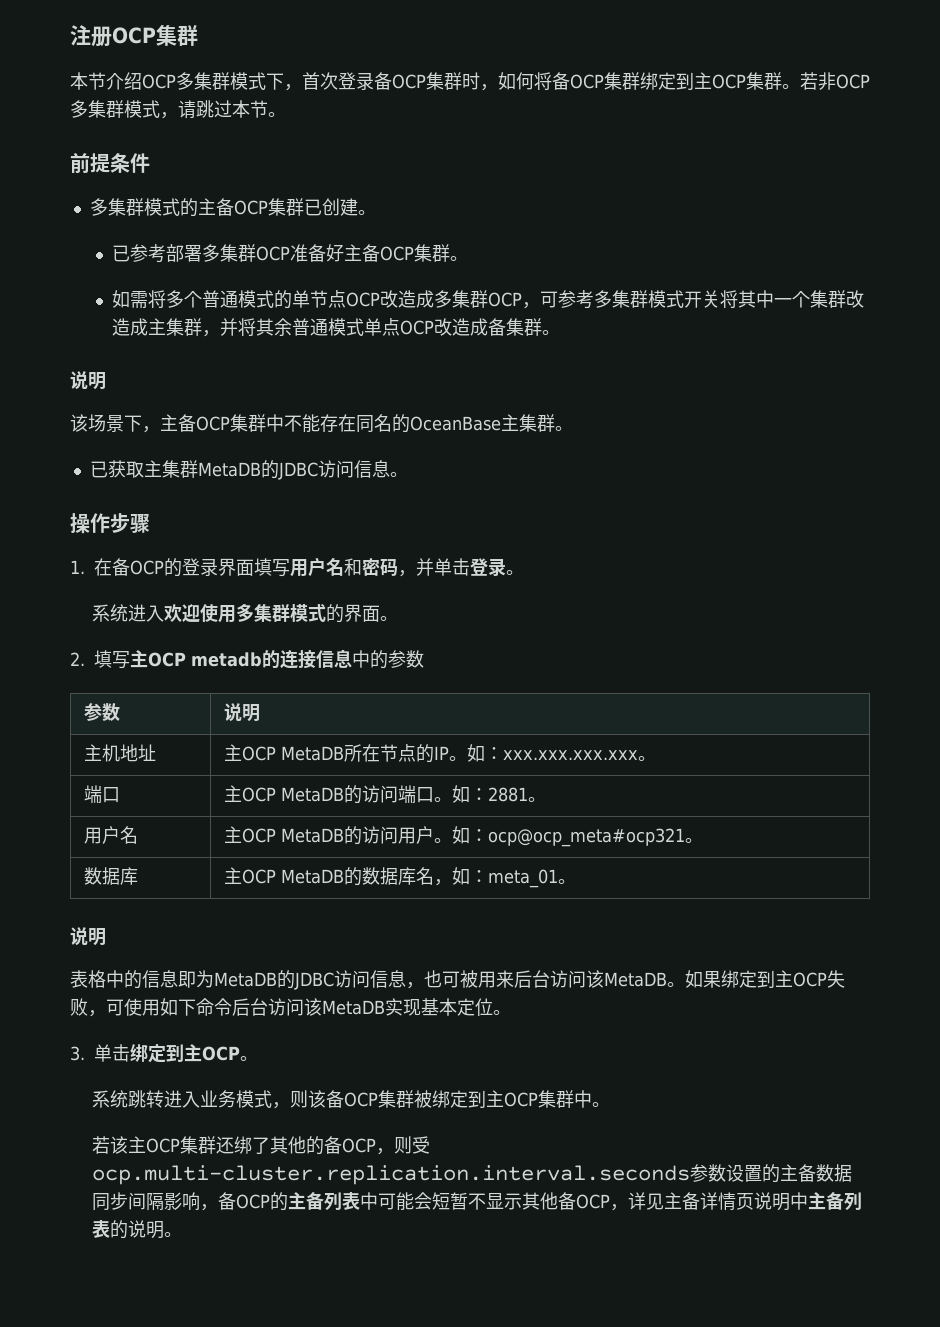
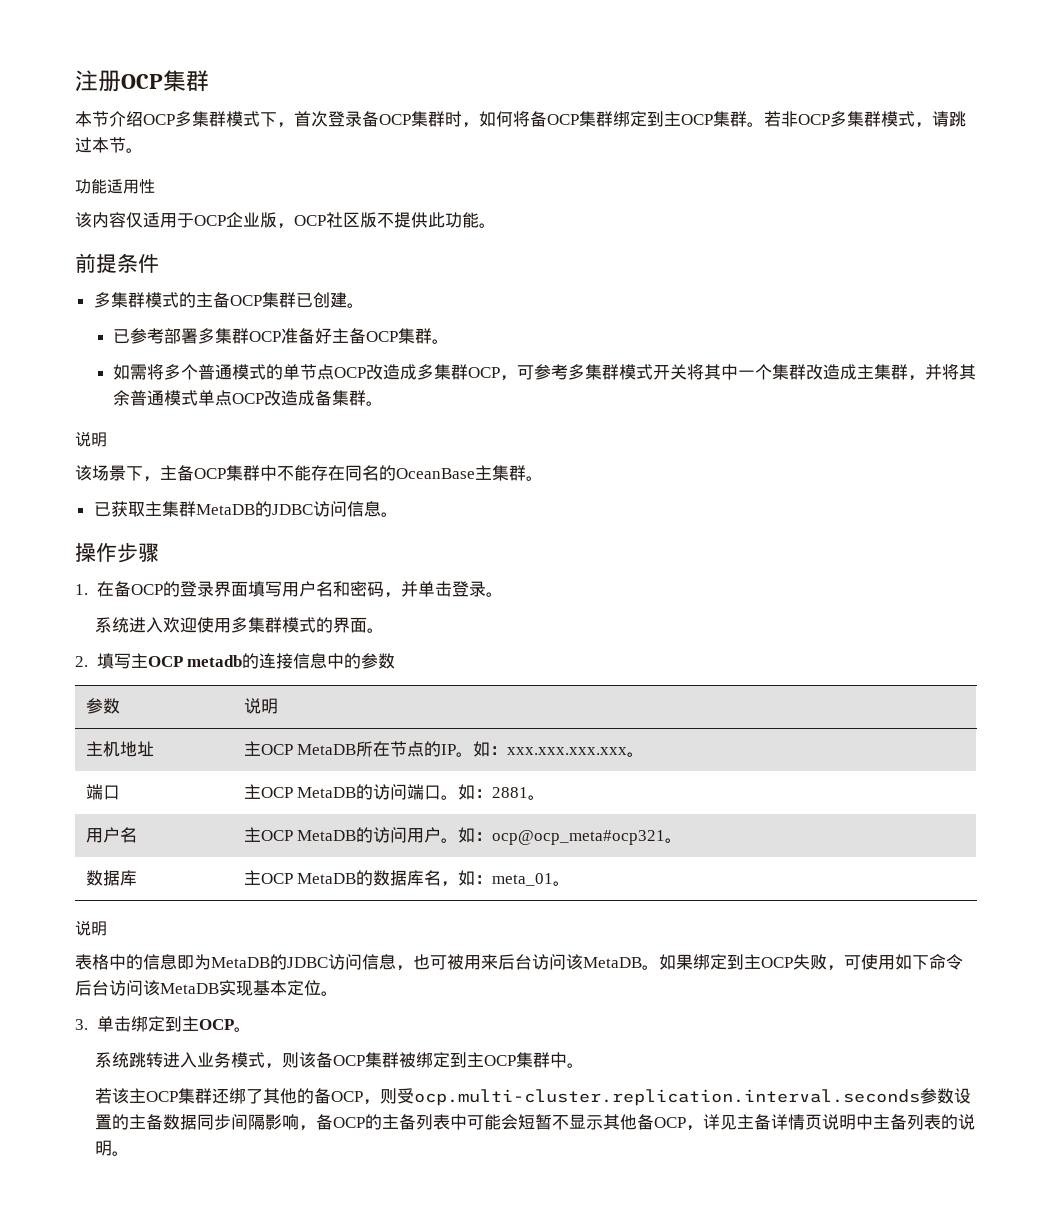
+ 功能适用性
+ 该内容仅适用于OCP企业版，OCP社区版不提供此功能。

